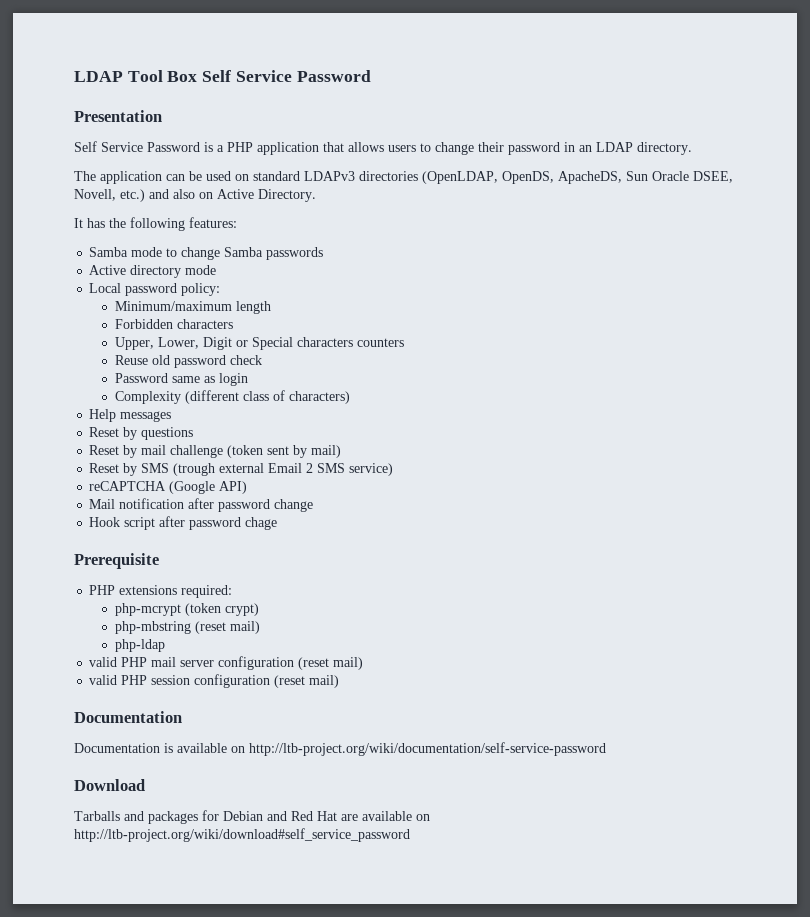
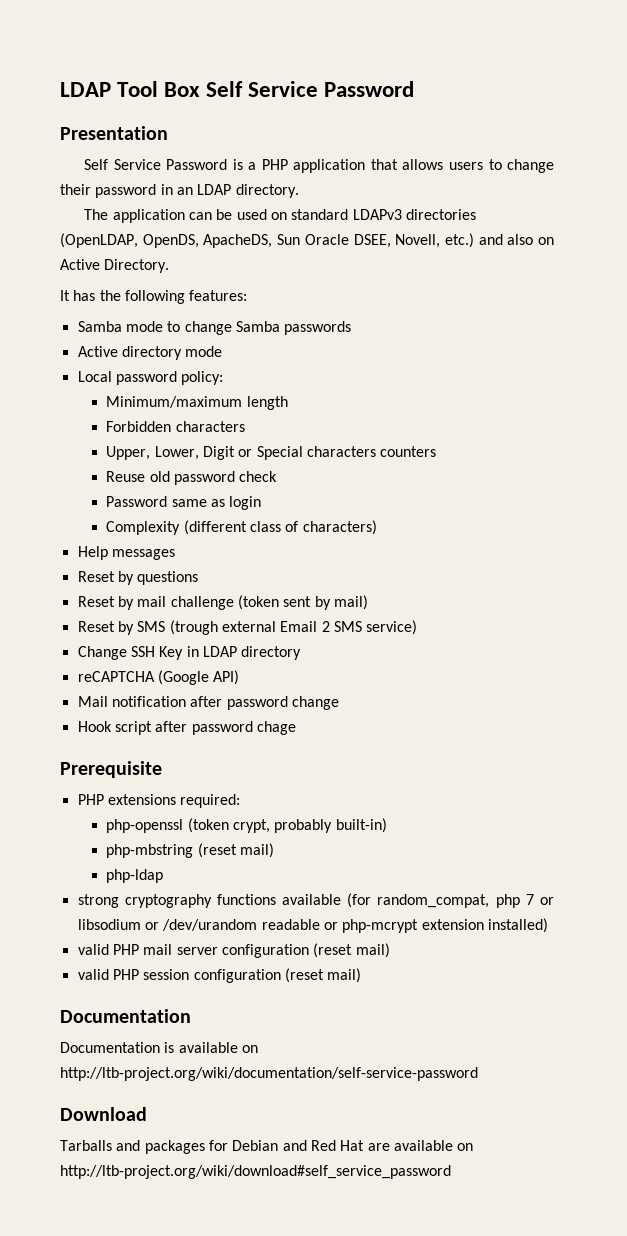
+ Change SSH Key in LDAP directory
- php-mcrypt (token crypt)
+ php-openssl (token crypt, probably built-in)
+ strong cryptography functions available (for random_compat, php 7 or libsodium or /dev/urandom readable or php-mcrypt extension installed)

